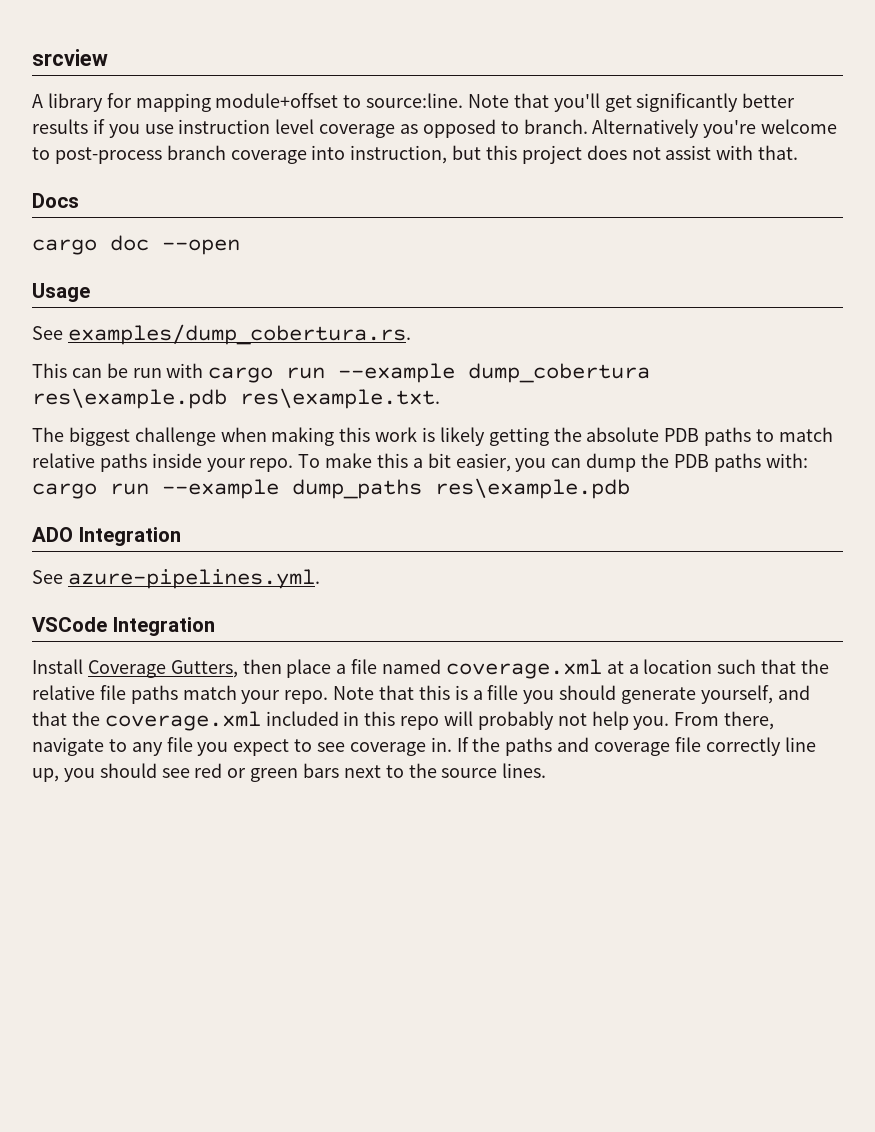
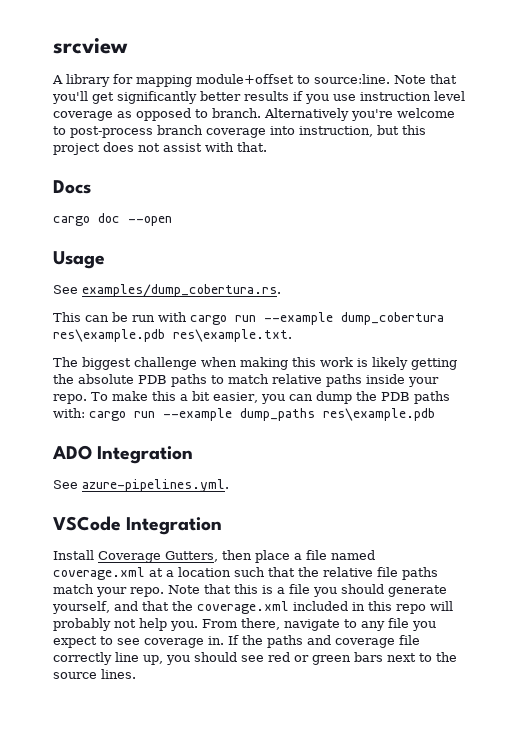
- Note that this is a fille you should generate yourself, and that the coverage.xml included in this repo will probably not help you.
+ Note that this is a file you should generate yourself, and that the coverage.xml included in this repo will probably not help you.

